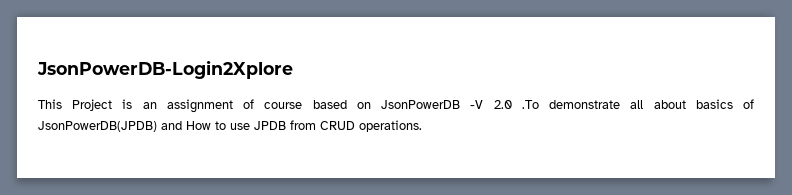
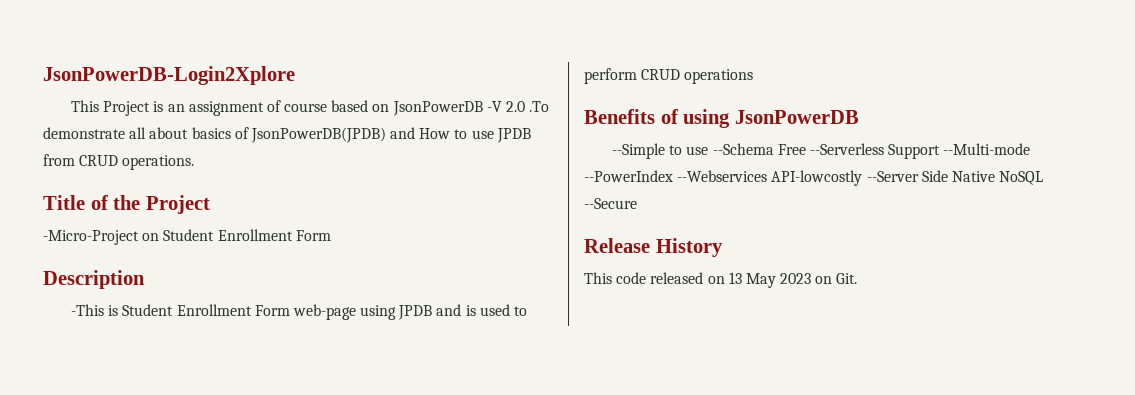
+ Title of the Project
+ -Micro-Project on Student Enrollment Form
+ Description
+ -This is Student Enrollment Form web-page using JPDB and is used to perform CRUD operations
+ Benefits of using JsonPowerDB
+ --Simple to use --Schema Free --Serverless Support --Multi-mode --PowerIndex --Webservices API-lowcostly --Server Side Native NoSQL --Secure
+ Release History
+ This code released on 13 May 2023 on Git.

